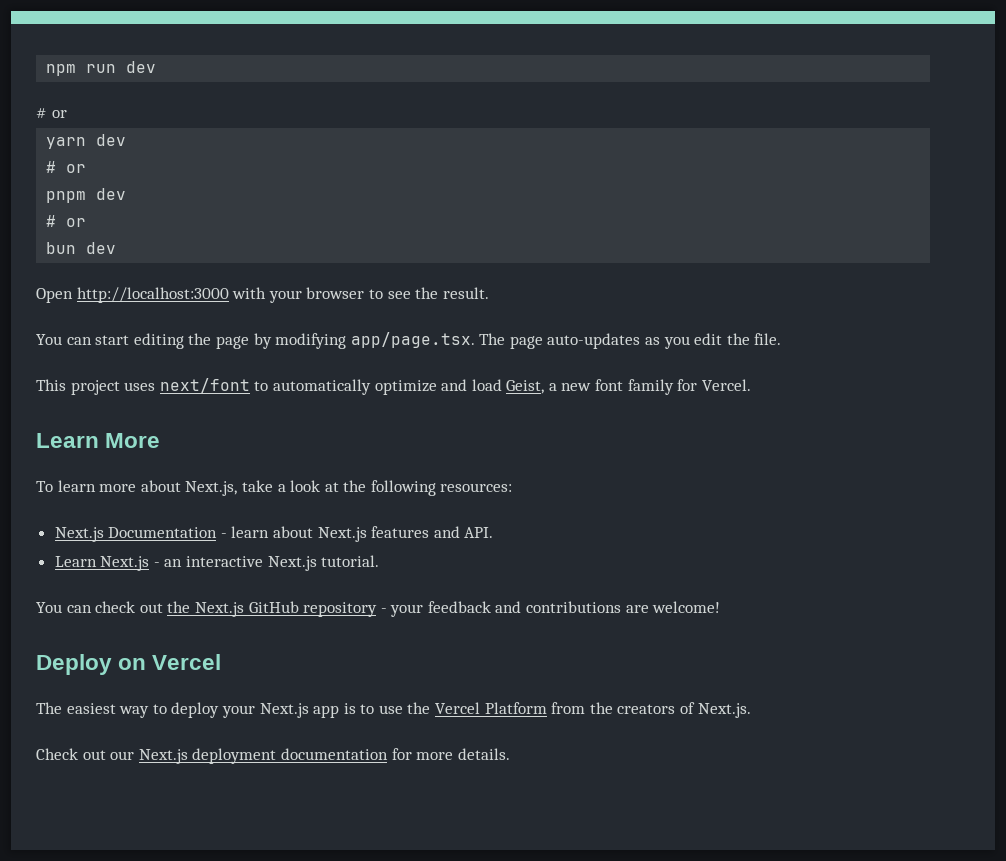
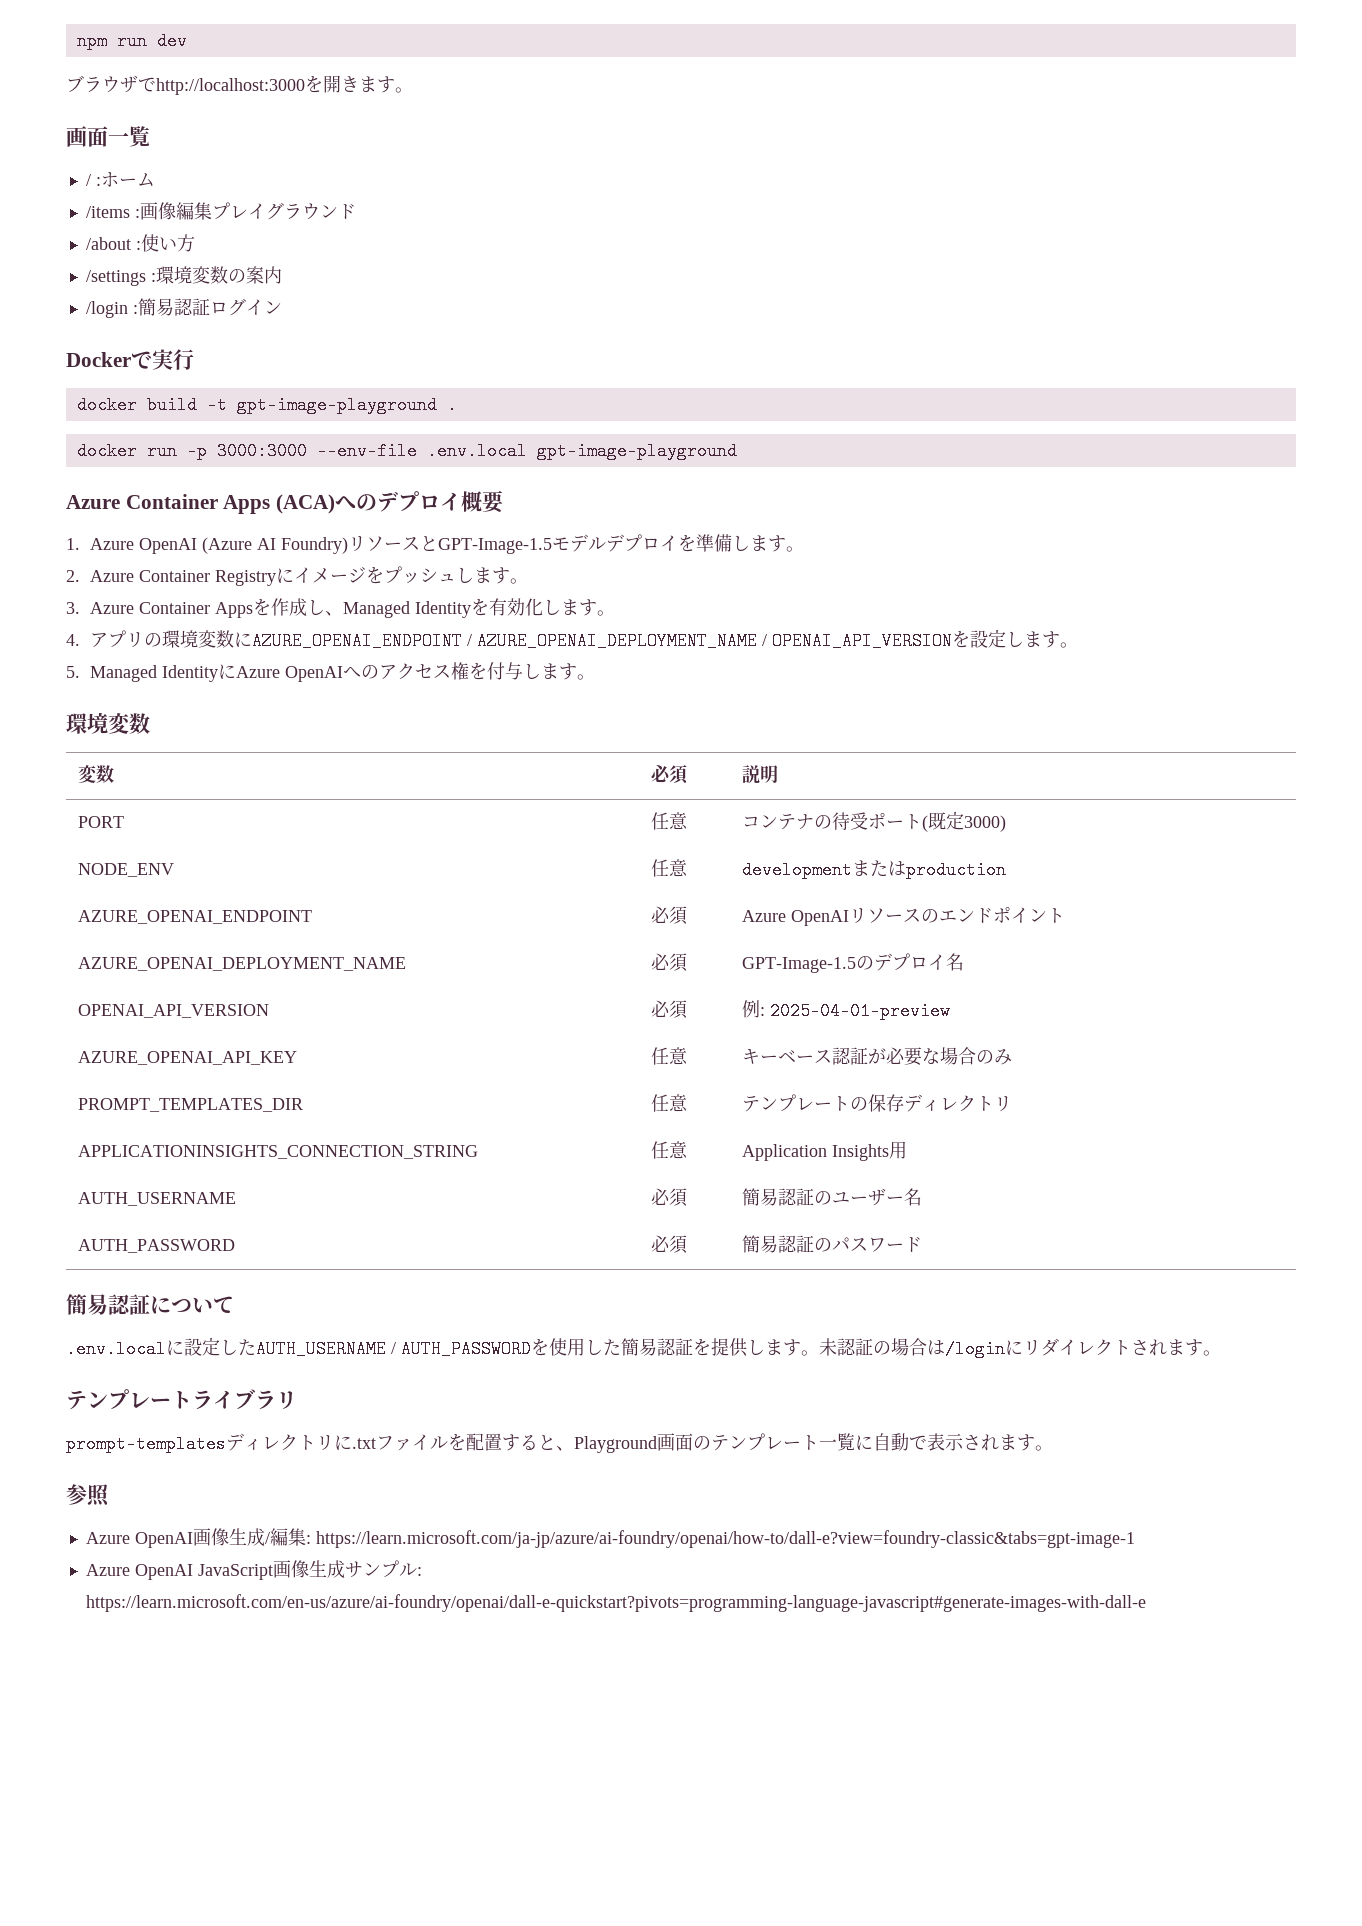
  npm run dev
- # or
- yarn dev
- # or
- pnpm dev
- # or
- bun dev
- Open http://localhost:3000 with your browser to see the result.
- You can start editing the page by modifying app/page.tsx. The page auto-updates as you edit the file.
- This project uses next/font to automatically optimize and load Geist, a new font family for Vercel.
- Learn More
- To learn more about Next.js, take a look at the following resources:
- Next.js Documentation - learn about Next.js features and API.
- Learn Next.js - an interactive Next.js tutorial.
- You can check out the Next.js GitHub repository - your feedback and contributions are welcome!
- Deploy on Vercel
- The easiest way to deploy your Next.js app is to use the Vercel Platform from the creators of Next.js.
- Check out our Next.js deployment documentation for more details.
+ ブラウザでhttp://localhost:3000を開きます。
+ 画面一覧
+ / :ホーム
+ /items :画像編集プレイグラウンド
+ /about :使い方
+ /settings :環境変数の案内
+ /login :簡易認証ログイン
+ Dockerで実行
+ docker build -t gpt-image-playground .
+ docker run -p 3000:3000 --env-file .env.local gpt-image-playground
+ Azure Container Apps (ACA)へのデプロイ概要
+ 1. Azure OpenAI (Azure AI Foundry)リソースとGPT-Image-1.5モデルデプロイを準備します。
+ 2. Azure Container Registryにイメージをプッシュします。
+ 3. Azure Container Appsを作成し、Managed Identityを有効化します。
+ 4.アプリの環境変数にAZURE_OPENAI_ENDPOINT / AZURE_OPENAI_DEPLOYMENT_NAME / OPENAI_API_VERSIONを設定します。
+ 5. Managed IdentityにAzure OpenAIへのアクセス権を付与します。
+ 環境変数
+ 変数 | 必須 | 説明
+ PORT | 任意 | コンテナの待受ポート(既定3000)
+ NODE_ENV | 任意 | developmentまたはproduction
+ AZURE_OPENAI_ENDPOINT | 必須 | Azure OpenAIリソースのエンドポイント
+ AZURE_OPENAI_DEPLOYMENT_NAME | 必須 | GPT-Image-1.5のデプロイ名
+ OPENAI_API_VERSION | 必須 | 例: 2025-04-01-preview
+ AZURE_OPENAI_API_KEY | 任意 | キーベース認証が必要な場合のみ
+ PROMPT_TEMPLATES_DIR | 任意 | テンプレートの保存ディレクトリ
+ APPLICATIONINSIGHTS_CONNECTION_STRING | 任意 | Application Insights用
+ AUTH_USERNAME | 必須 | 簡易認証のユーザー名
+ AUTH_PASSWORD | 必須 | 簡易認証のパスワード
+ 簡易認証について
+ .env.localに設定したAUTH_USERNAME / AUTH_PASSWORDを使用した簡易認証を提供します。未認証の場合は/loginにリダイレクトされます。
+ テンプレートライブラリ
+ prompt-templatesディレクトリに.txtファイルを配置すると、Playground画面のテンプレート一覧に自動で表示されます。
+ 参照
+ Azure OpenAI画像生成/編集: https://learn.microsoft.com/ja-jp/azure/ai-foundry/openai/how-to/dall-e?view=foundry-classic&tabs=gpt-image-1
+ Azure OpenAI JavaScript画像生成サンプル: https://learn.microsoft.com/en-us/azure/ai-foundry/openai/dall-e-quickstart?pivots=programming-language-javascript#generate-images-with-dall-e

